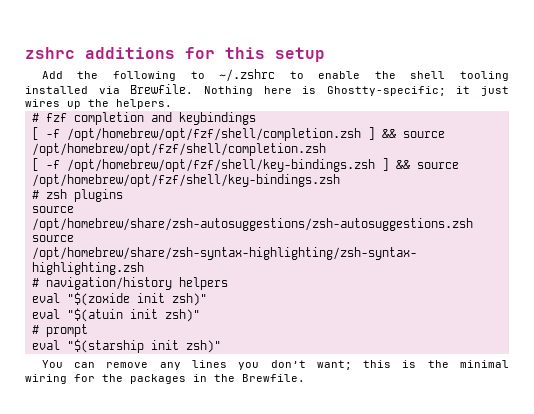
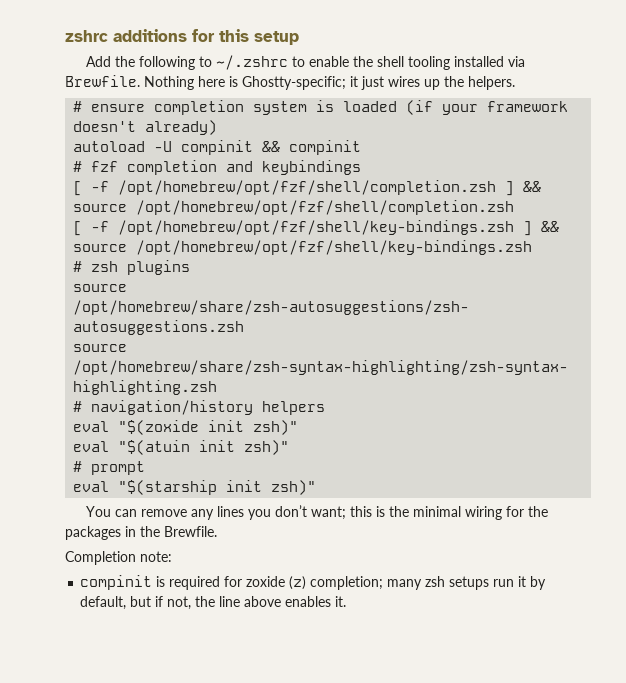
+ # ensure completion system is loaded (if your framework doesn't already)
+ autoload -U compinit && compinit
+ Completion note:
+ compinit is required for zoxide (z) completion; many zsh setups run it by default, but if not, the line above enables it.

